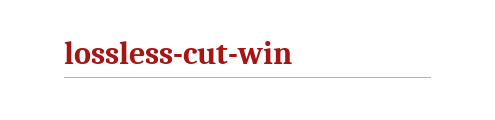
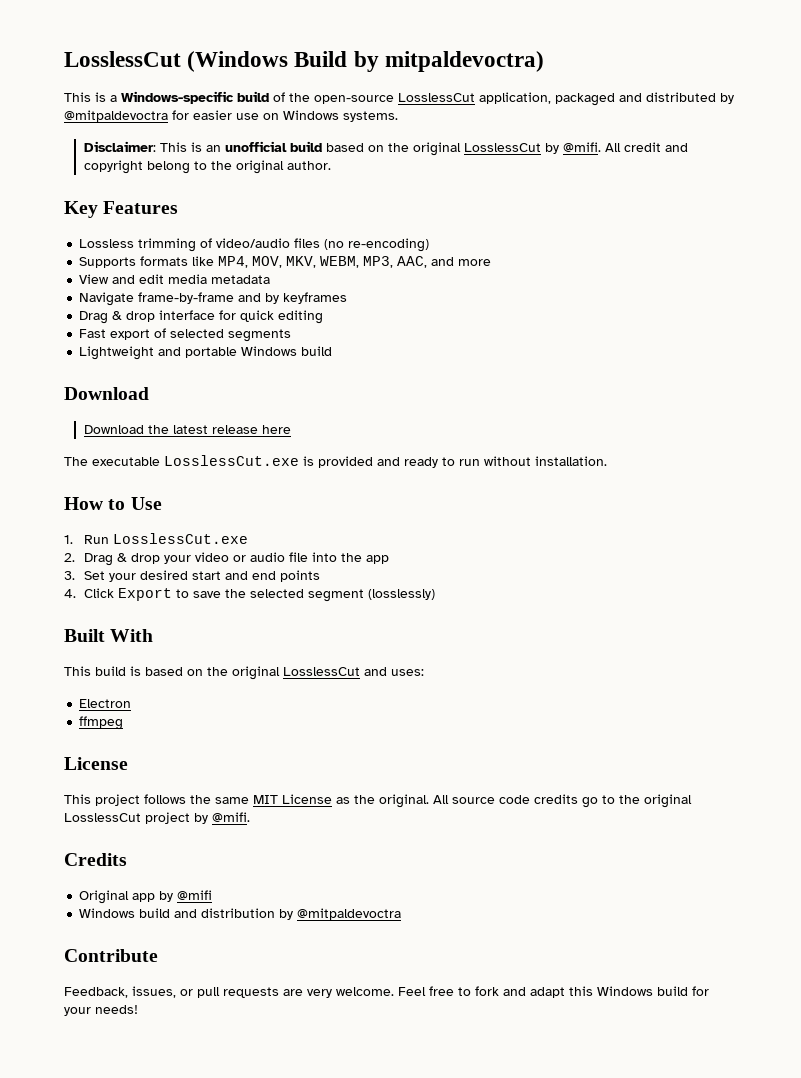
- lossless-cut-win
+ LosslessCut (Windows Build by mitpaldevoctra)
+ This is a Windows-specific build of the open-source LosslessCut application, packaged and distributed by @mitpaldevoctra for easier use on Windows systems.
+ Disclaimer: This is an unofficial build based on the original LosslessCut by @mifi. All credit and copyright belong to the original author.
+ Key Features
+ Lossless trimming of video/audio files (no re-encoding)
+ Supports formats like MP4, MOV, MKV, WEBM, MP3, AAC, and more
+ View and edit media metadata
+ Navigate frame-by-frame and by keyframes
+ Drag & drop interface for quick editing
+ Fast export of selected segments
+ Lightweight and portable Windows build
+ Download
+ Download the latest release here
+ The executable LosslessCut.exe is provided and ready to run without installation.
+ How to Use
+ 1. Run LosslessCut.exe
+ 2. Drag & drop your video or audio file into the app
+ 3. Set your desired start and end points
+ 4. Click Export to save the selected segment (losslessly)
+ Built With
+ This build is based on the original LosslessCut and uses:
+ Electron
+ ffmpeg
+ License
+ This project follows the same MIT License as the original. All source code credits go to the original LosslessCut project by @mifi.
+ Credits
+ Original app by @mifi
+ Windows build and distribution by @mitpaldevoctra
+ Contribute
+ Feedback, issues, or pull requests are very welcome. Feel free to fork and adapt this Windows build for your needs!

